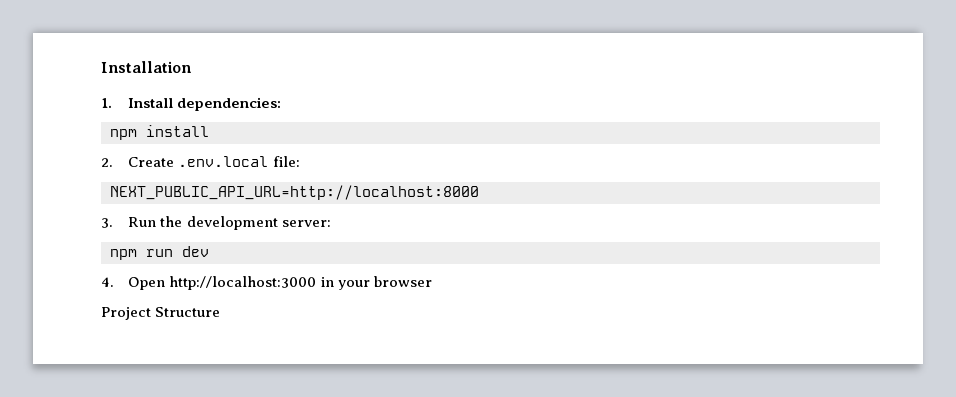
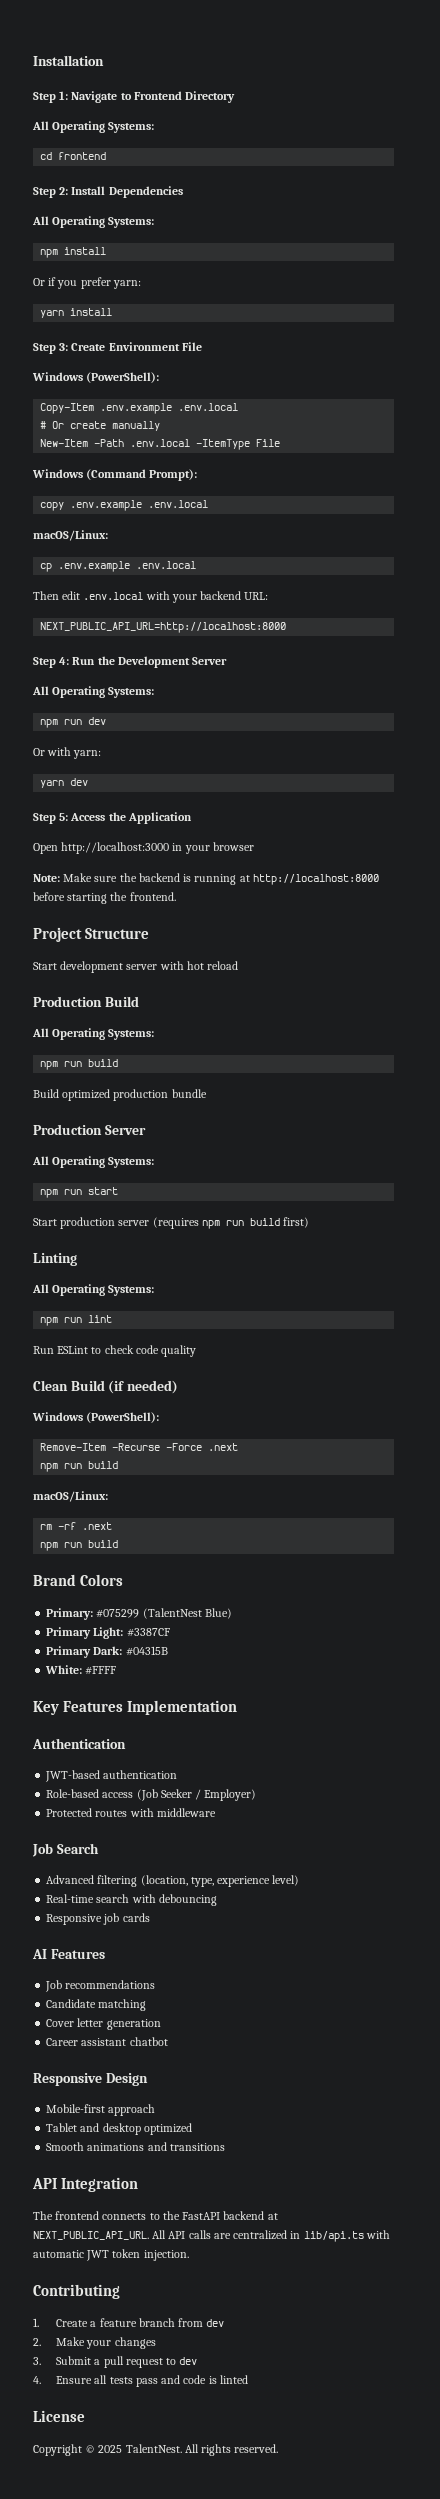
- 1. Install dependencies:
+ Step 1: Navigate to Frontend Directory
+ All Operating Systems:
+ cd frontend
+ Step 2: Install Dependencies
+ All Operating Systems:
  npm install
- 2. Create .env.local file:
+ Or if you prefer yarn:
+ yarn install
+ Step 3: Create Environment File
+ Windows (PowerShell):
+ Copy-Item .env.example .env.local
+ # Or create manually
+ New-Item -Path .env.local -ItemType File
+ Windows (Command Prompt):
+ copy .env.example .env.local
+ macOS/Linux:
+ cp .env.example .env.local
+ Then edit .env.local with your backend URL:
  NEXT_PUBLIC_API_URL=http://localhost:8000
- 3. Run the development server:
+ Step 4: Run the Development Server
+ All Operating Systems:
  npm run dev
- 4. Open http://localhost:3000 in your browser
+ Or with yarn:
+ yarn dev
+ Step 5: Access the Application
+ Open http://localhost:3000 in your browser
+ Note: Make sure the backend is running at http://localhost:8000 before starting the frontend.
  Project Structure
+ Start development server with hot reload
+ Production Build
+ All Operating Systems:
+ npm run build
+ Build optimized production bundle
+ Production Server
+ All Operating Systems:
+ npm run start
+ Start production server (requires npm run build first)
+ Linting
+ All Operating Systems:
+ npm run lint
+ Run ESLint to check code quality
+ Clean Build (if needed)
+ Windows (PowerShell):
+ Remove-Item -Recurse -Force .next
+ npm run build
+ macOS/Linux:
+ rm -rf .next
+ npm run build
+ Brand Colors
+ Primary: #075299 (TalentNest Blue)
+ Primary Light: #3387CF
+ Primary Dark: #04315B
+ White: #FFFF
+ Key Features Implementation
+ Authentication
+ JWT-based authentication
+ Role-based access (Job Seeker / Employer)
+ Protected routes with middleware
+ Job Search
+ Advanced filtering (location, type, experience level)
+ Real-time search with debouncing
+ Responsive job cards
+ AI Features
+ Job recommendations
+ Candidate matching
+ Cover letter generation
+ Career assistant chatbot
+ Responsive Design
+ Mobile-first approach
+ Tablet and desktop optimized
+ Smooth animations and transitions
+ API Integration
+ The frontend connects to the FastAPI backend at NEXT_PUBLIC_API_URL. All API calls are centralized in lib/api.ts with automatic JWT token injection.
+ Contributing
+ 1. Create a feature branch from dev
+ 2. Make your changes
+ 3. Submit a pull request to dev
+ 4. Ensure all tests pass and code is linted
+ License
+ Copyright © 2025 TalentNest. All rights reserved.

